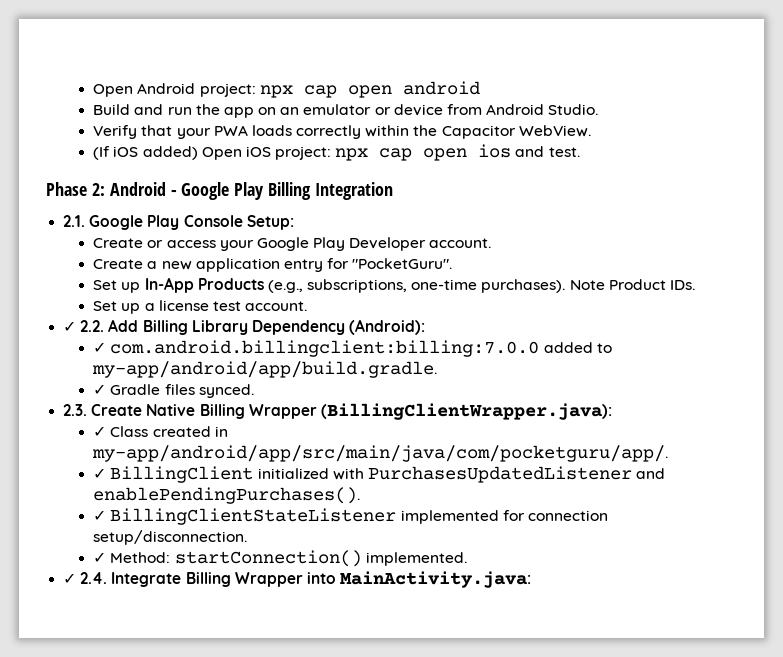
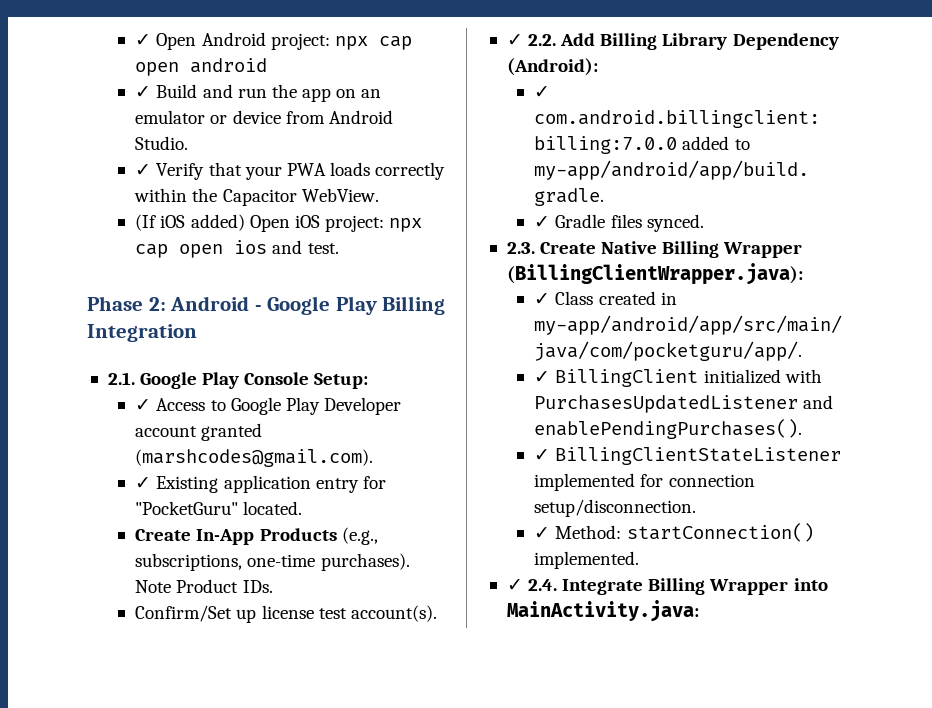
- Open Android project: npx cap open android
+ ✓ Open Android project: npx cap open android
- Build and run the app on an emulator or device from Android Studio.
+ ✓ Build and run the app on an emulator or device from Android Studio.
- Verify that your PWA loads correctly within the Capacitor WebView.
+ ✓ Verify that your PWA loads correctly within the Capacitor WebView.
- Create or access your Google Play Developer account.
- Create a new application entry for "PocketGuru".
- Set up In-App Products (e.g., subscriptions, one-time purchases).
+ ✓ Access to Google Play Developer account granted (marshcodes@gmail.com).
+ ✓ Existing application entry for "PocketGuru" located.
+ Create In-App Products (e.g., subscriptions, one-time purchases).
- Set up a license test account.
+ Confirm/Set up license test account(s).

